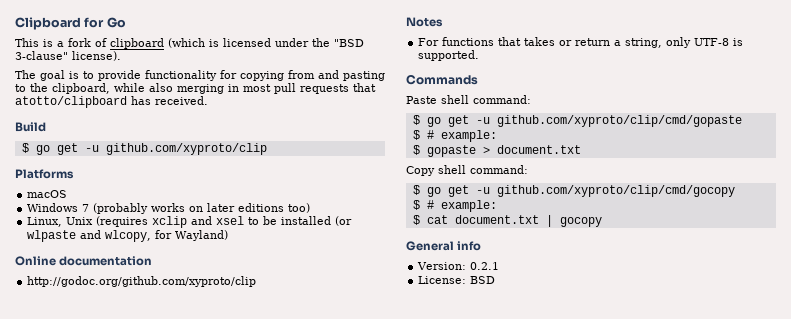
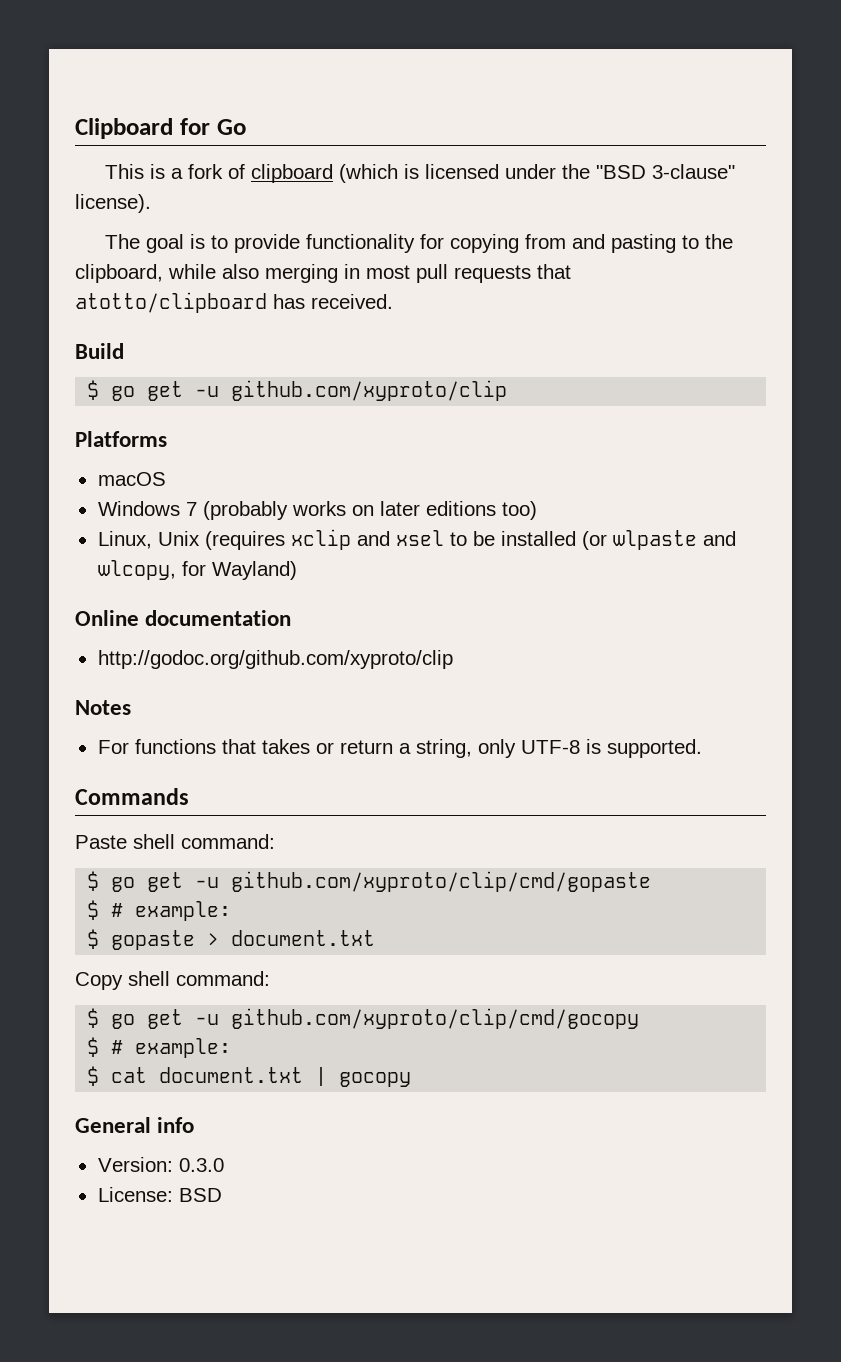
- Version: 0.2.1
+ Version: 0.3.0

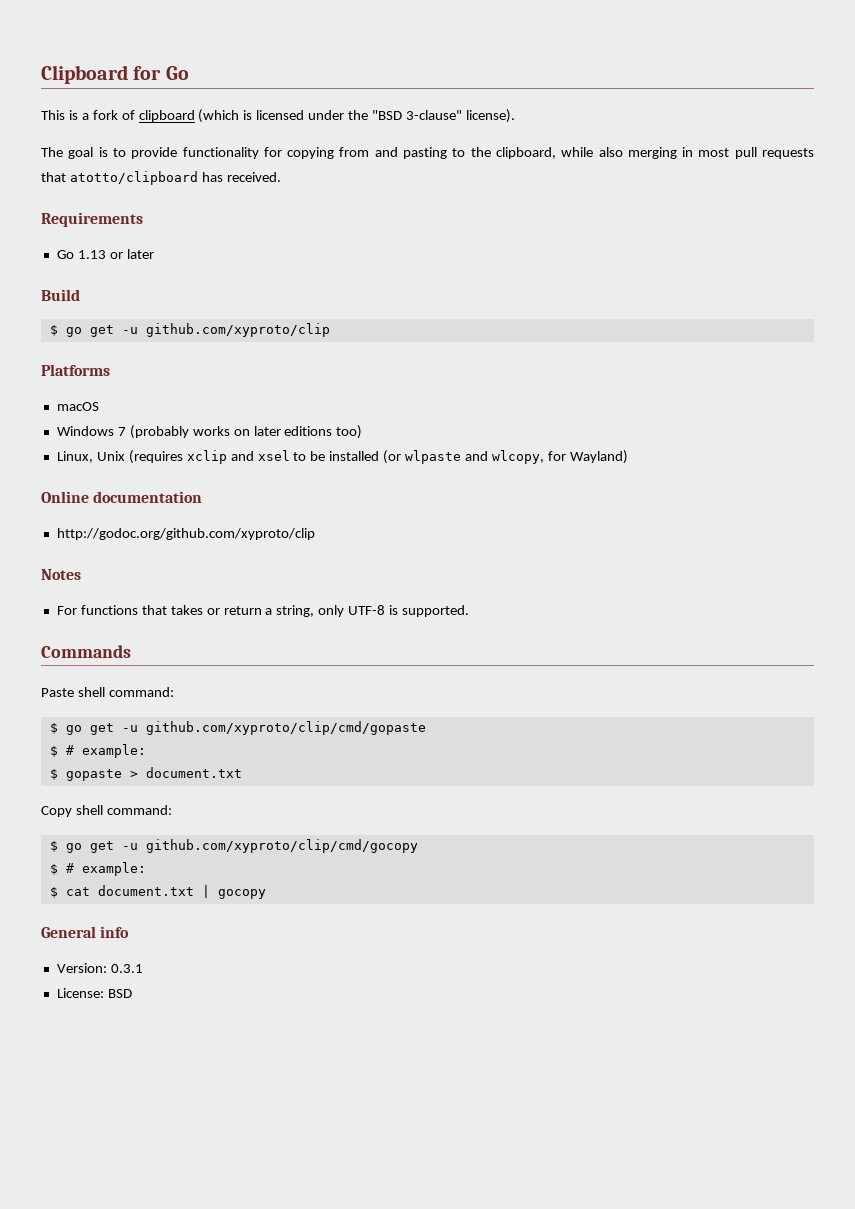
+ Requirements
+ Go 1.13 or later
- Version: 0.3.0
+ Version: 0.3.1

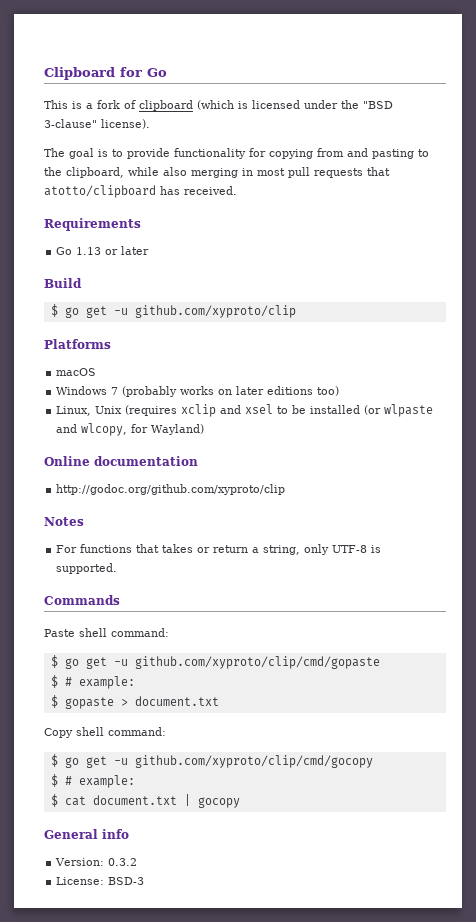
- Version: 0.3.1
+ Version: 0.3.2
- License: BSD
+ License: BSD-3

